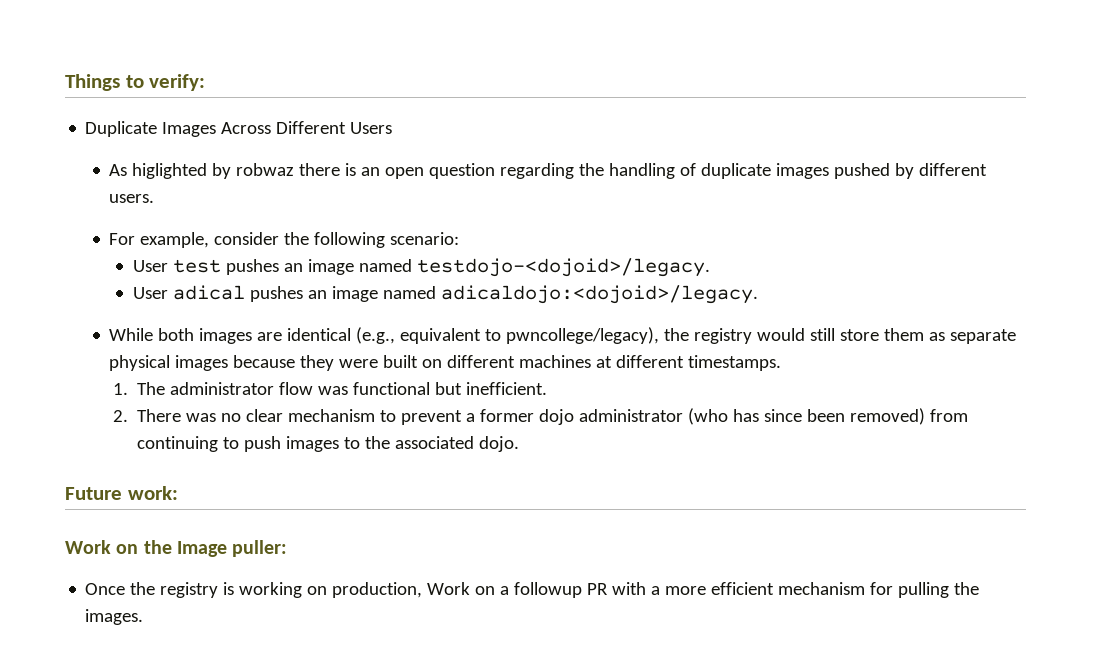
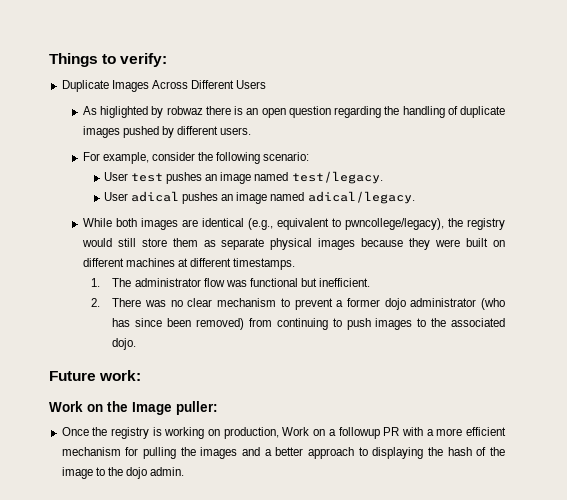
- User test pushes an image named testdojo-<dojoid>/legacy.
+ User test pushes an image named test/legacy.
- User adical pushes an image named adicaldojo:<dojoid>/legacy.
+ User adical pushes an image named adical/legacy.
- Once the registry is working on production, Work on a followup PR with a more efficient mechanism for pulling the images.
+ Once the registry is working on production, Work on a followup PR with a more efficient mechanism for pulling the images and a better approach to displaying the hash of the image to the dojo admin.

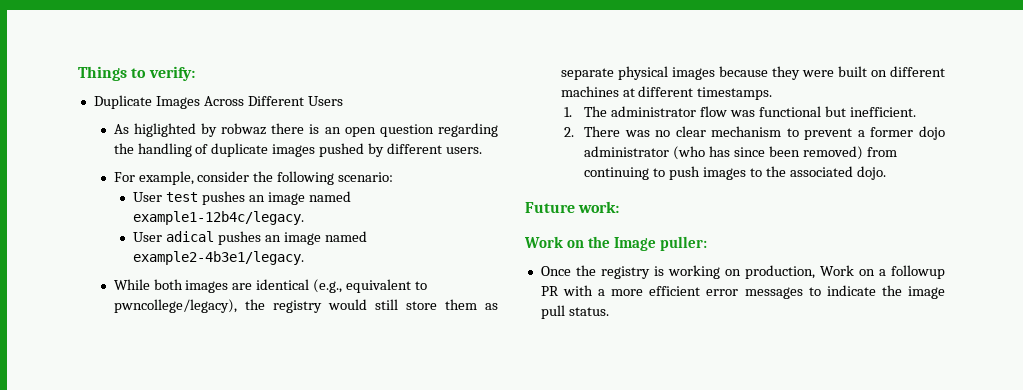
- User test pushes an image named test/legacy.
+ User test pushes an image named example1-12b4c/legacy.
- User adical pushes an image named adical/legacy.
+ User adical pushes an image named example2-4b3e1/legacy.
- Once the registry is working on production, Work on a followup PR with a more efficient mechanism for pulling the images and a better approach to displaying the hash of the image to the dojo admin.
+ Once the registry is working on production, Work on a followup PR with a more efficient error messages to indicate the image pull status.

